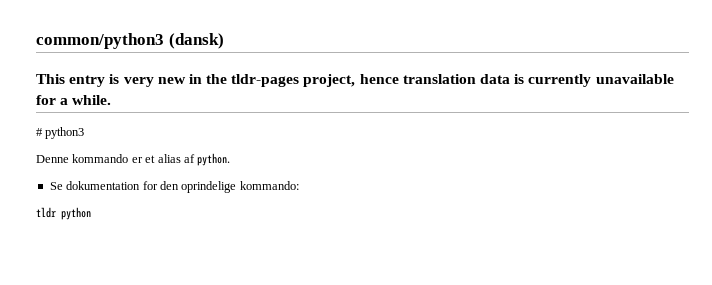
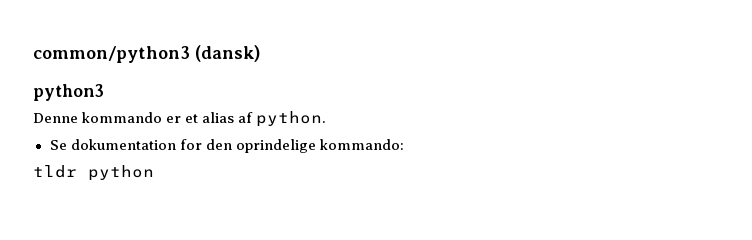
- This entry is very new in the tldr-pages project, hence translation data is currently unavailable for a while.
- # python3
+ python3

